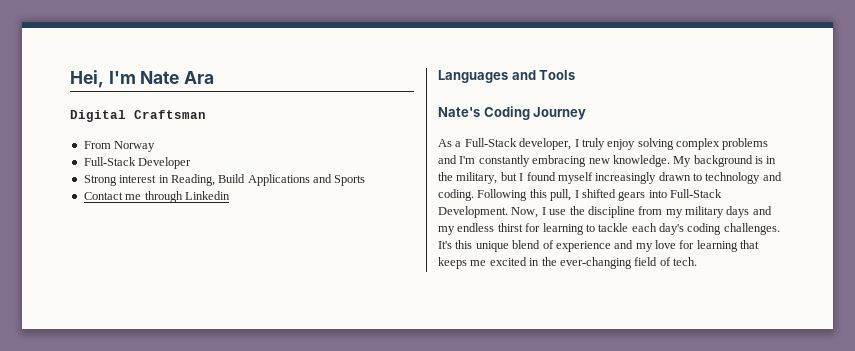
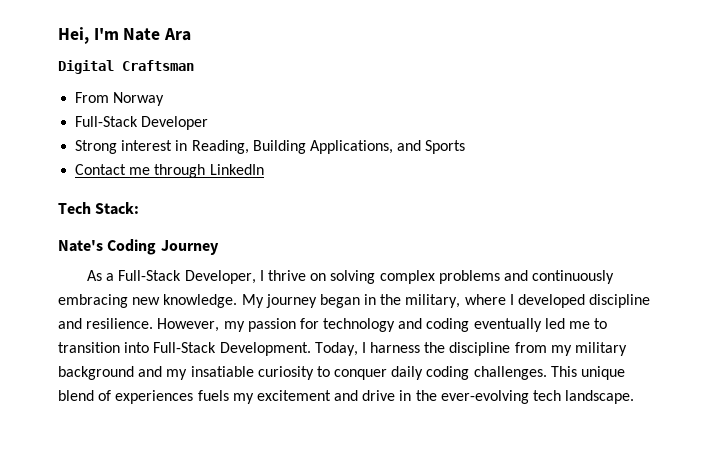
- Strong interest in Reading, Build Applications and Sports
+ Strong interest in Reading, Building Applications, and Sports
- Contact me through Linkedin
- Languages and Tools
+ Contact me through LinkedIn
+ Tech Stack:
- As a Full-Stack developer, I truly enjoy solving complex problems and I'm constantly embracing new knowledge.
+ As a Full-Stack Developer, I thrive on solving complex problems and continuously embracing new knowledge.
- My background is in the military, but I found myself increasingly drawn to technology and coding. Following this pull, I shifted gears into Full-Stack Development. Now, I use the discipline from my military days and my endless thirst for learning to tackle each day's coding challenges. It's this unique blend of experience and my love for learning that keeps me excited in the ever-changing field of tech.
+ My journey began in the military, where I developed discipline and resilience. However, my passion for technology and coding eventually led me to transition into Full-Stack Development. Today, I harness the discipline from my military background and my insatiable curiosity to conquer daily coding challenges. This unique blend of experiences fuels my excitement and drive in the ever-evolving tech landscape.

